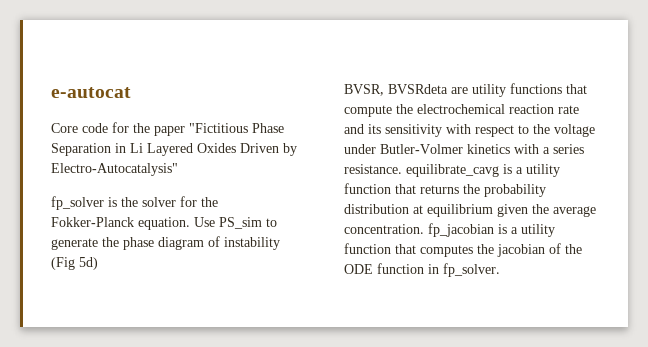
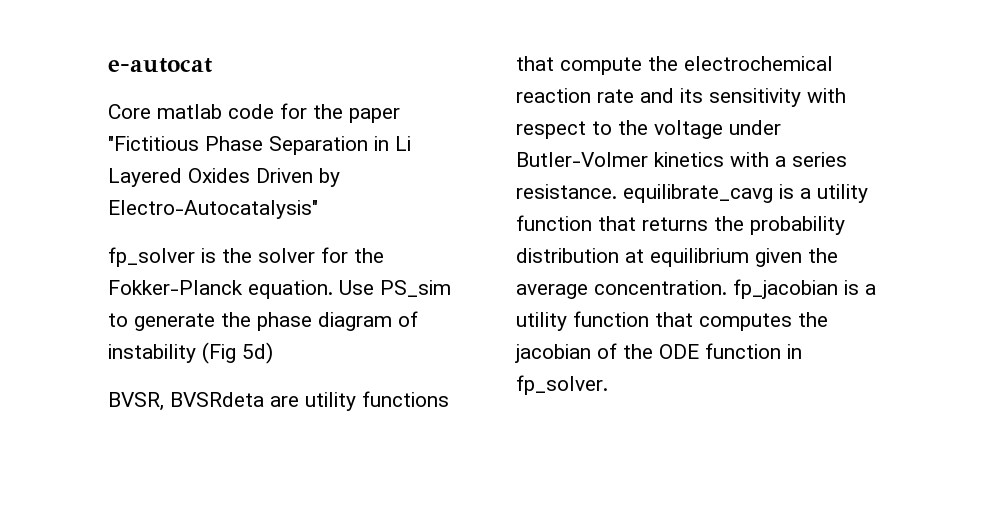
- Core code for the paper "Fictitious Phase Separation in Li Layered Oxides Driven by Electro-Autocatalysis"
+ Core matlab code for the paper "Fictitious Phase Separation in Li Layered Oxides Driven by Electro-Autocatalysis"

